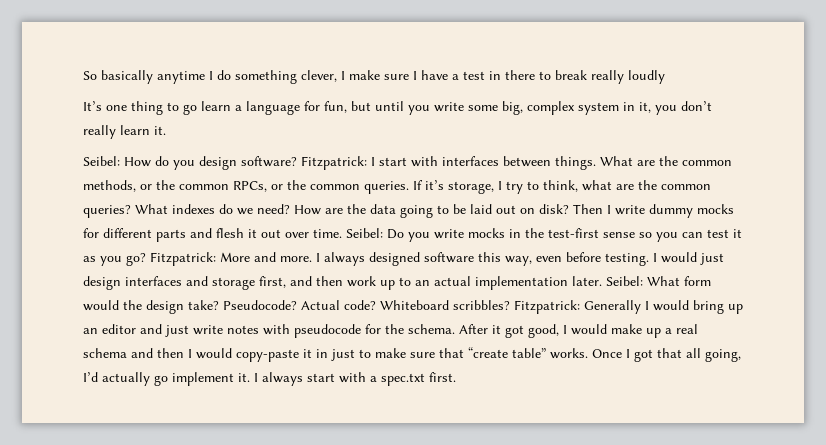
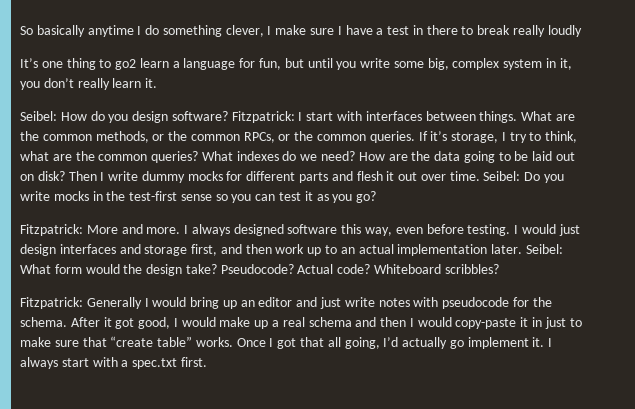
- It’s one thing to go learn a language for fun, but until you write some big, complex system in it, you don’t really learn it.
+ It’s one thing to go2 learn a language for fun, but until you write some big, complex system in it, you don’t really learn it.
- Seibel: Do you write mocks in the test-first sense so you can test it as you go? Fitzpatrick: More and more.
+ Seibel: Do you write mocks in the test-first sense so you can test it as you go?
+ Fitzpatrick: More and more.
- Whiteboard scribbles? Fitzpatrick: Generally I would bring up an editor and just write notes with pseudocode for the schema.
+ Whiteboard scribbles?
+ Fitzpatrick: Generally I would bring up an editor and just write notes with pseudocode for the schema.

